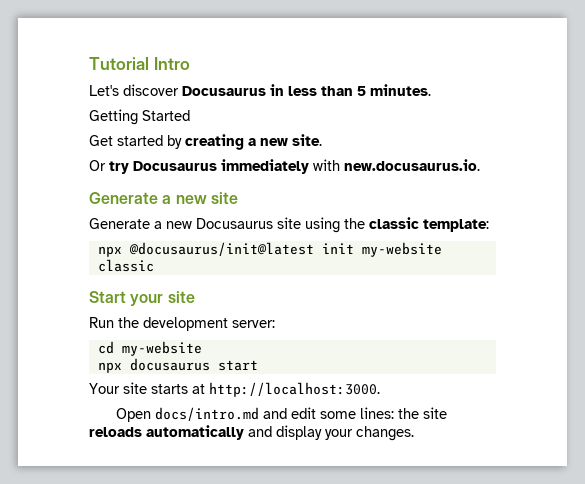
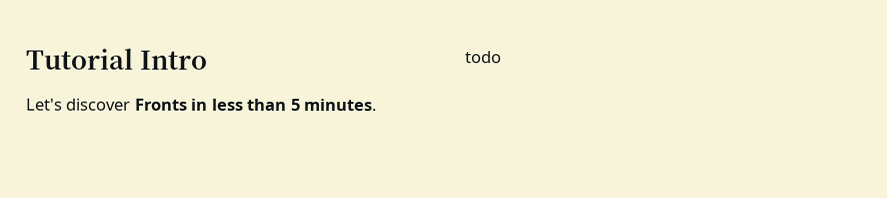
- Let's discover Docusaurus in less than 5 minutes.
+ Let's discover Fronts in less than 5 minutes.
- Getting Started
- Get started by creating a new site.
- Or try Docusaurus immediately with new.docusaurus.io.
- Generate a new site
- Generate a new Docusaurus site using the classic template:
- npx @docusaurus/init@latest init my-website classic
- Start your site
- Run the development server:
- cd my-website
- npx docusaurus start
- Your site starts at http://localhost:3000.
- Open docs/intro.md and edit some lines: the site reloads automatically and display your changes.
+ todo

